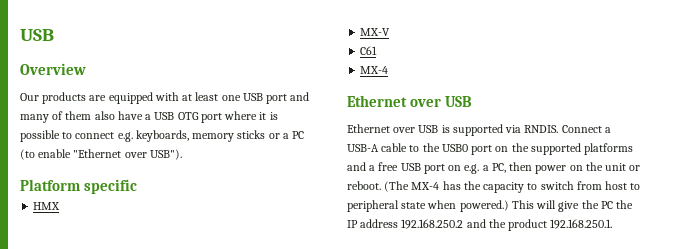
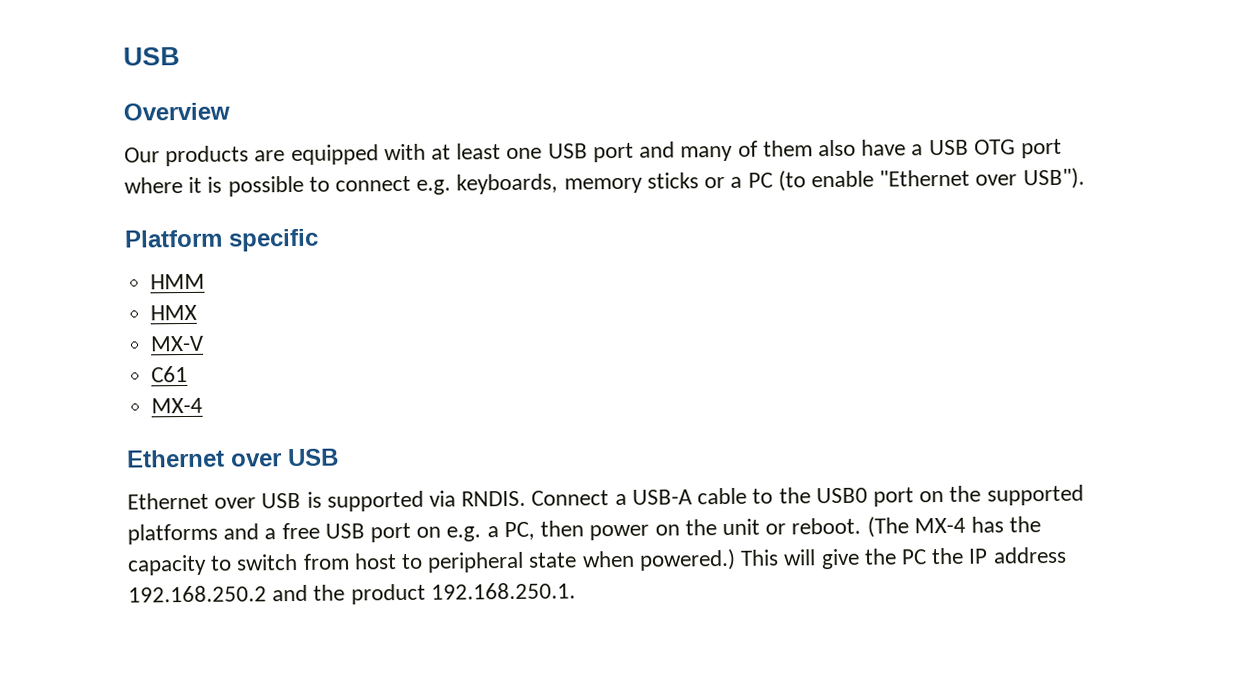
+ HMM

